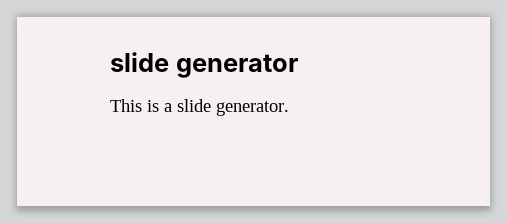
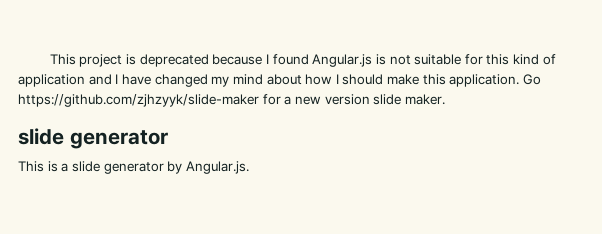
+ This project is deprecated because I found Angular.js is not suitable for this kind of application and I have changed my mind about how I should make this application. Go https://github.com/zjhzyyk/slide-maker for a new version slide maker.
- This is a slide generator.
+ This is a slide generator by Angular.js.

